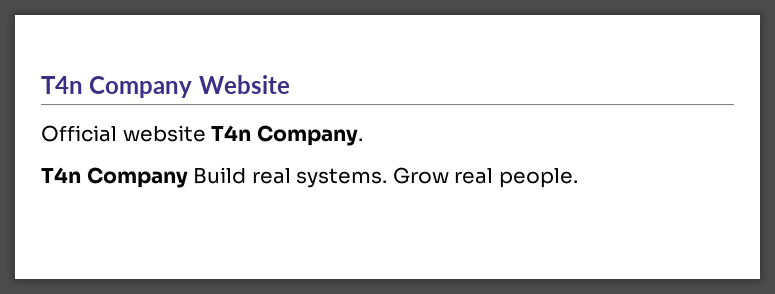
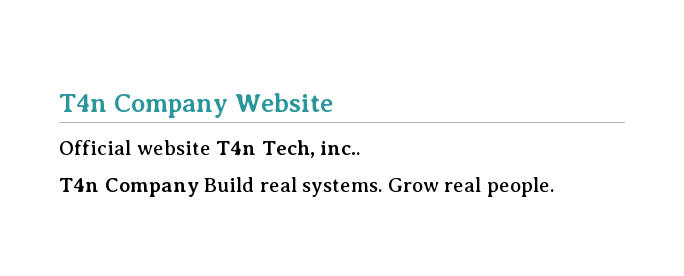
- Official website T4n Company.
+ Official website T4n Tech, inc..

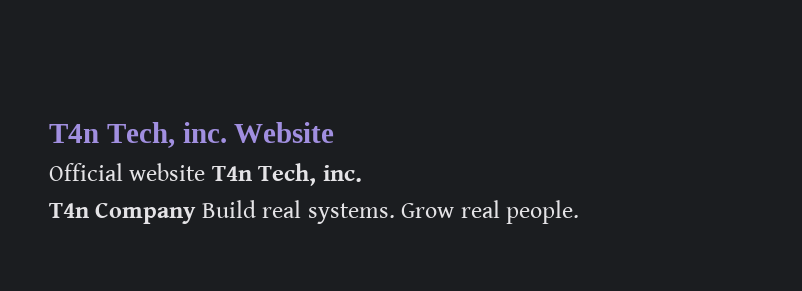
- T4n Company Website
+ T4n Tech, inc. Website
- Official website T4n Tech, inc..
+ Official website T4n Tech, inc.

